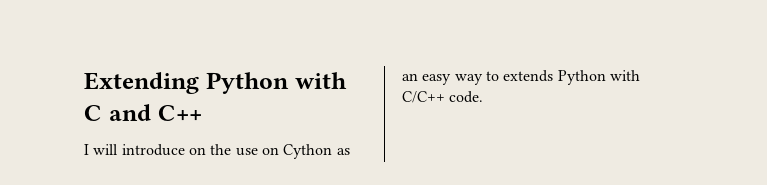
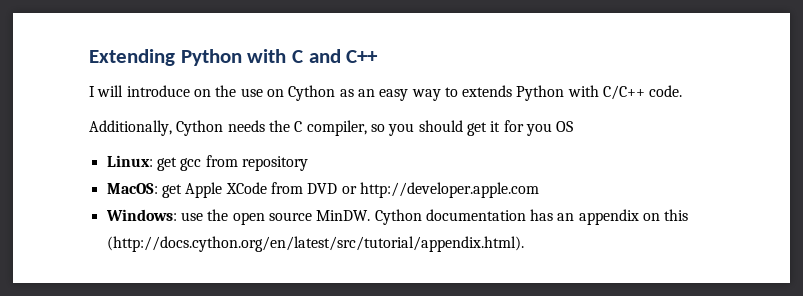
+ Additionally, Cython needs the C compiler, so you should get it for you OS
+ Linux: get gcc from repository
+ MacOS: get Apple XCode from DVD or http://developer.apple.com
+ Windows: use the open source MinDW. Cython documentation has an appendix on this (http://docs.cython.org/en/latest/src/tutorial/appendix.html).

